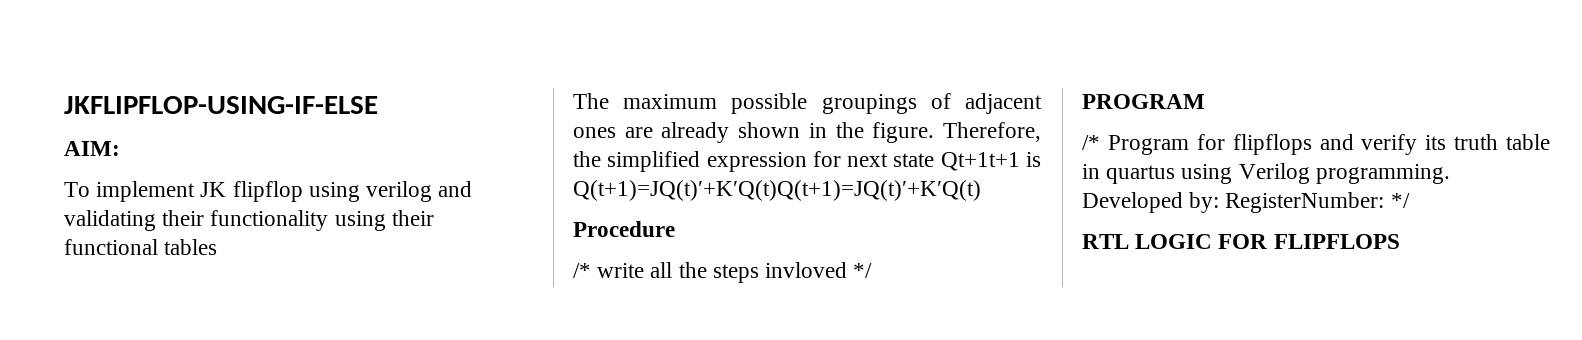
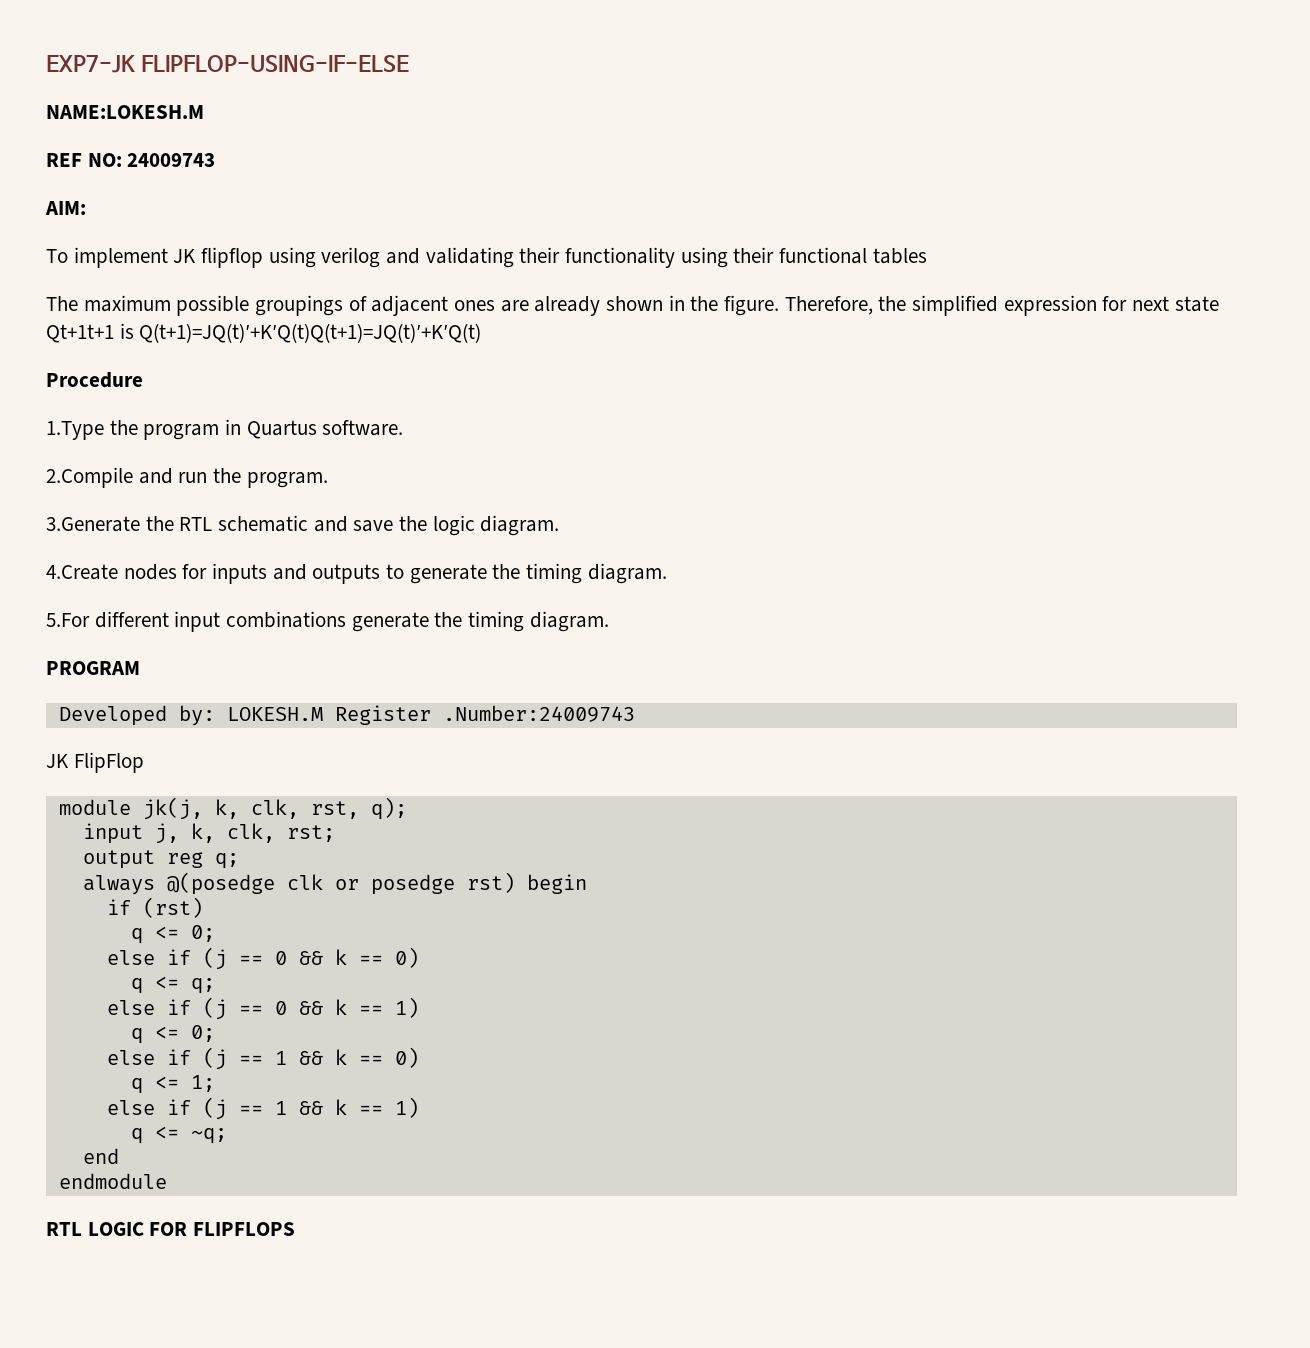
- JKFLIPFLOP-USING-IF-ELSE
+ EXP7-JK FLIPFLOP-USING-IF-ELSE
+ NAME:LOKESH.M
+ REF NO: 24009743
- /* write all the steps invloved */
+ 1.Type the program in Quartus software.
+ 2.Compile and run the program.
+ 3.Generate the RTL schematic and save the logic diagram.
+ 4.Create nodes for inputs and outputs to generate the timing diagram.
+ 5.For different input combinations generate the timing diagram.
  PROGRAM
- /* Program for flipflops and verify its truth table in quartus using Verilog programming. Developed by: RegisterNumber: */
+ Developed by: LOKESH.M Register .Number:24009743
+ JK FlipFlop
+ module jk(j, k, clk, rst, q);
+ input j, k, clk, rst;
+ output reg q;
+ always @(posedge clk or posedge rst) begin
+ if (rst)
+ q <= 0;
+ else if (j == 0 && k == 0)
+ q <= q;
+ else if (j == 0 && k == 1)
+ q <= 0;
+ else if (j == 1 && k == 0)
+ q <= 1;
+ else if (j == 1 && k == 1)
+ q <= ~q;
+ end
+ endmodule

